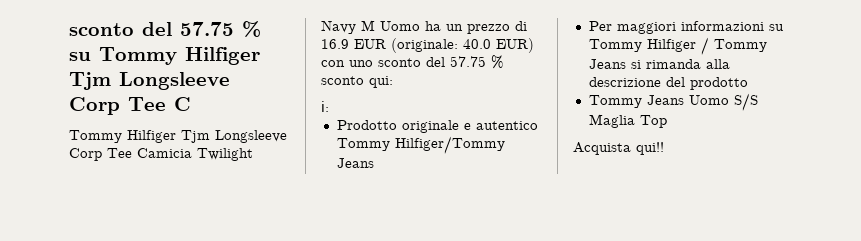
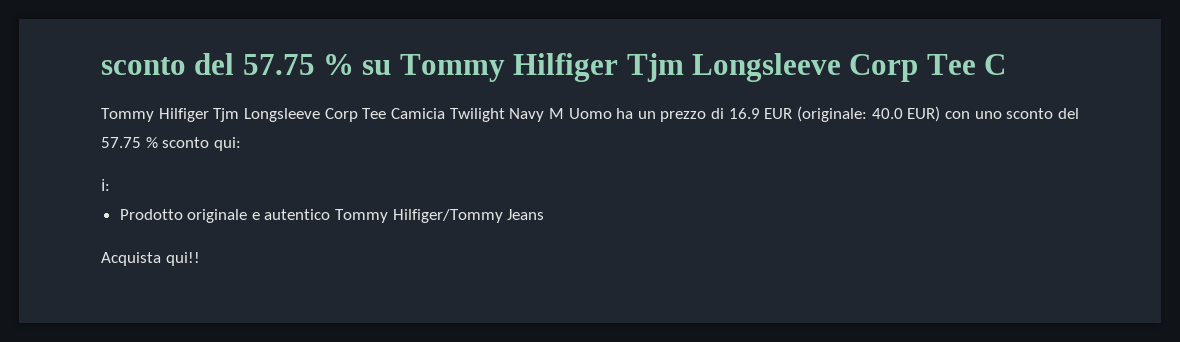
- Per maggiori informazioni su Tommy Hilfiger / Tommy Jeans si rimanda alla descrizione del prodotto
- Tommy Jeans Uomo S/S Maglia Top

